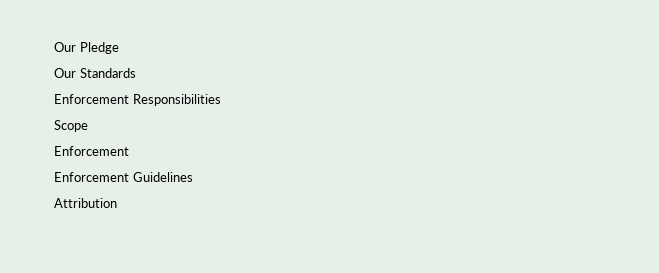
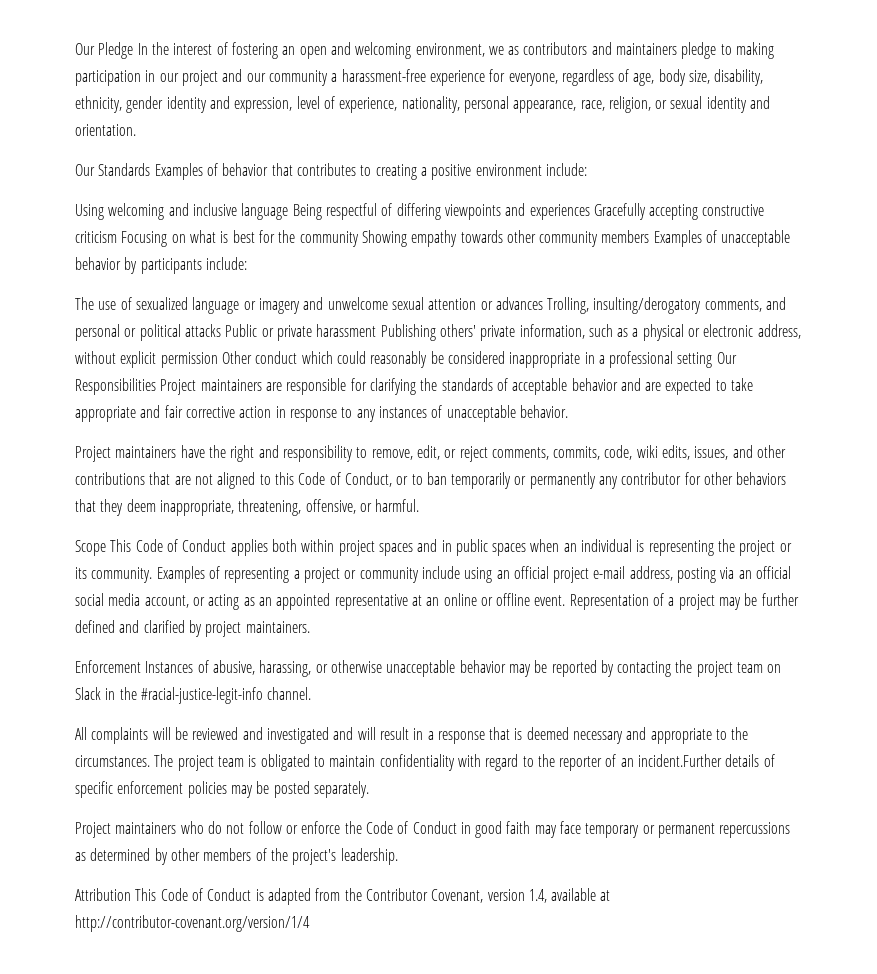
- Our Pledge
- Our Standards
- Enforcement Responsibilities
- Scope
- Enforcement
- Enforcement Guidelines
- Attribution
+ Our Pledge In the interest of fostering an open and welcoming environment, we as contributors and maintainers pledge to making participation in our project and our community a harassment-free experience for everyone, regardless of age, body size, disability, ethnicity, gender identity and expression, level of experience, nationality, personal appearance, race, religion, or sexual identity and orientation.
+ Our Standards Examples of behavior that contributes to creating a positive environment include:
+ Using welcoming and inclusive language Being respectful of differing viewpoints and experiences Gracefully accepting constructive criticism Focusing on what is best for the community Showing empathy towards other community members Examples of unacceptable behavior by participants include:
+ The use of sexualized language or imagery and unwelcome sexual attention or advances Trolling, insulting/derogatory comments, and personal or political attacks Public or private harassment Publishing others' private information, such as a physical or electronic address, without explicit permission Other conduct which could reasonably be considered inappropriate in a professional setting Our Responsibilities Project maintainers are responsible for clarifying the standards of acceptable behavior and are expected to take appropriate and fair corrective action in response to any instances of unacceptable behavior.
+ Project maintainers have the right and responsibility to remove, edit, or reject comments, commits, code, wiki edits, issues, and other contributions that are not aligned to this Code of Conduct, or to ban temporarily or permanently any contributor for other behaviors that they deem inappropriate, threatening, offensive, or harmful.
+ Scope This Code of Conduct applies both within project spaces and in public spaces when an individual is representing the project or its community. Examples of representing a project or community include using an official project e-mail address, posting via an official social media account, or acting as an appointed representative at an online or offline event. Representation of a project may be further defined and clarified by project maintainers.
+ Enforcement Instances of abusive, harassing, or otherwise unacceptable behavior may be reported by contacting the project team on Slack in the #racial-justice-legit-info channel.
+ All complaints will be reviewed and investigated and will result in a response that is deemed necessary and appropriate to the circumstances. The project team is obligated to maintain confidentiality with regard to the reporter of an incident.Further details of specific enforcement policies may be posted separately.
+ Project maintainers who do not follow or enforce the Code of Conduct in good faith may face temporary or permanent repercussions as determined by other members of the project's leadership.
+ Attribution This Code of Conduct is adapted from the Contributor Covenant, version 1.4, available at http://contributor-covenant.org/version/1/4

